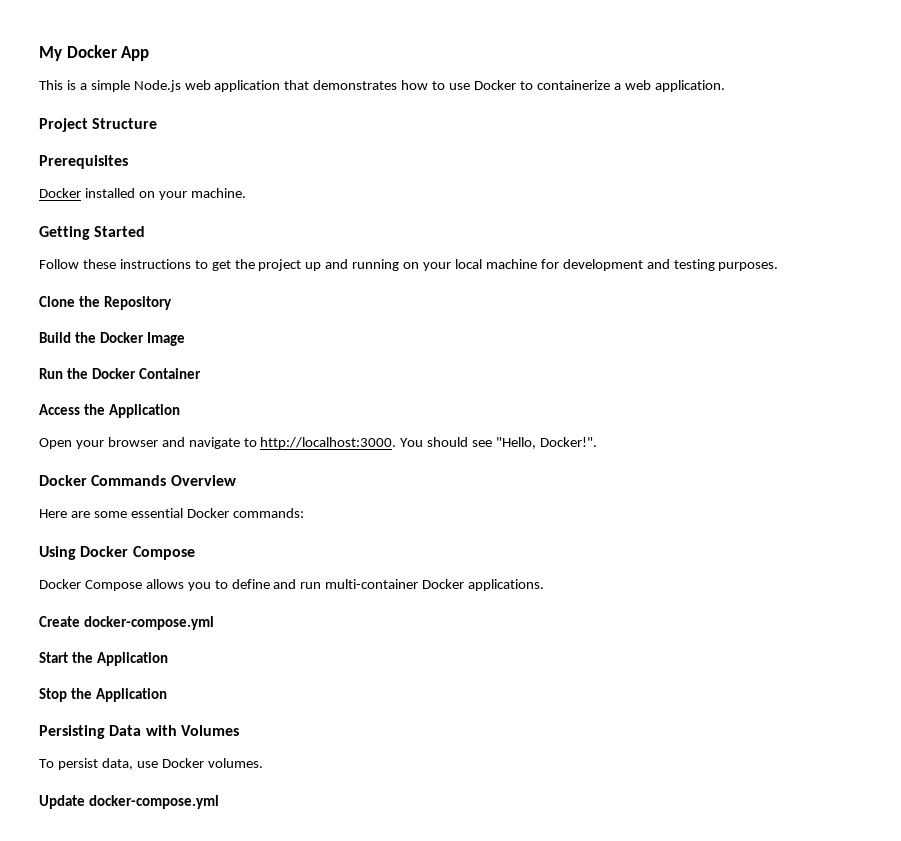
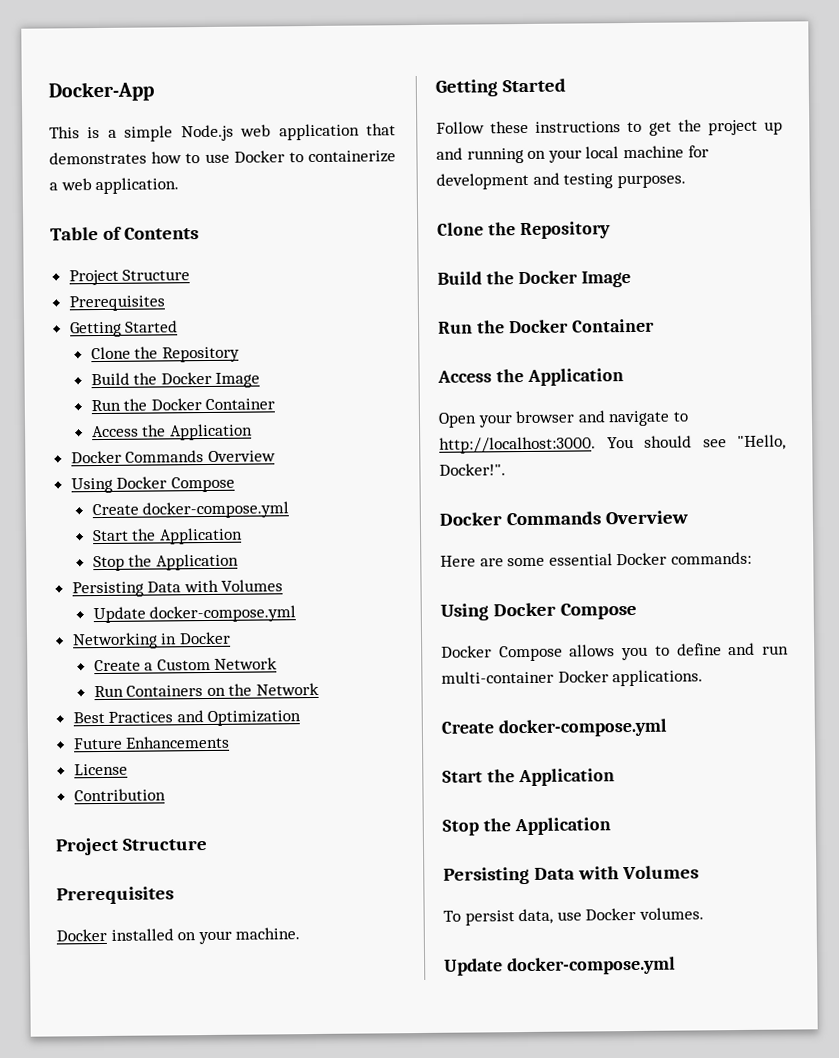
- My Docker App
+ Docker-App
+ Table of Contents
+ Project Structure
+ Prerequisites
+ Getting Started
+ Clone the Repository
+ Build the Docker Image
+ Run the Docker Container
+ Access the Application
+ Docker Commands Overview
+ Using Docker Compose
+ Create docker-compose.yml
+ Start the Application
+ Stop the Application
+ Persisting Data with Volumes
+ Update docker-compose.yml
+ Networking in Docker
+ Create a Custom Network
+ Run Containers on the Network
+ Best Practices and Optimization
+ Future Enhancements
+ License
+ Contribution

